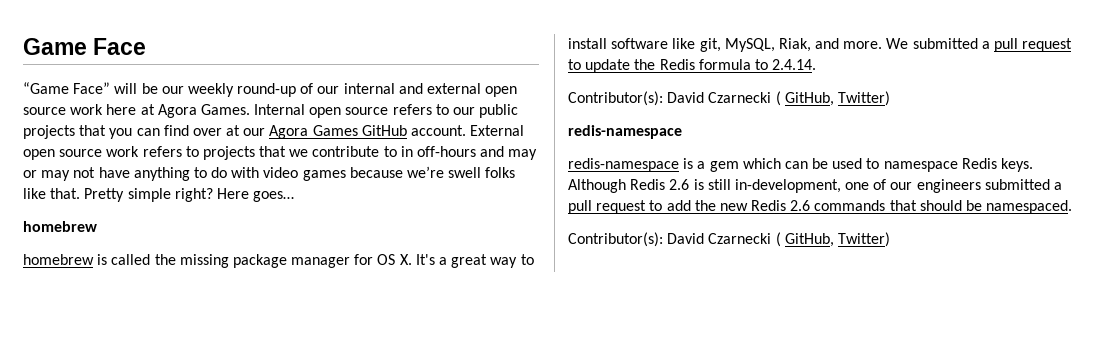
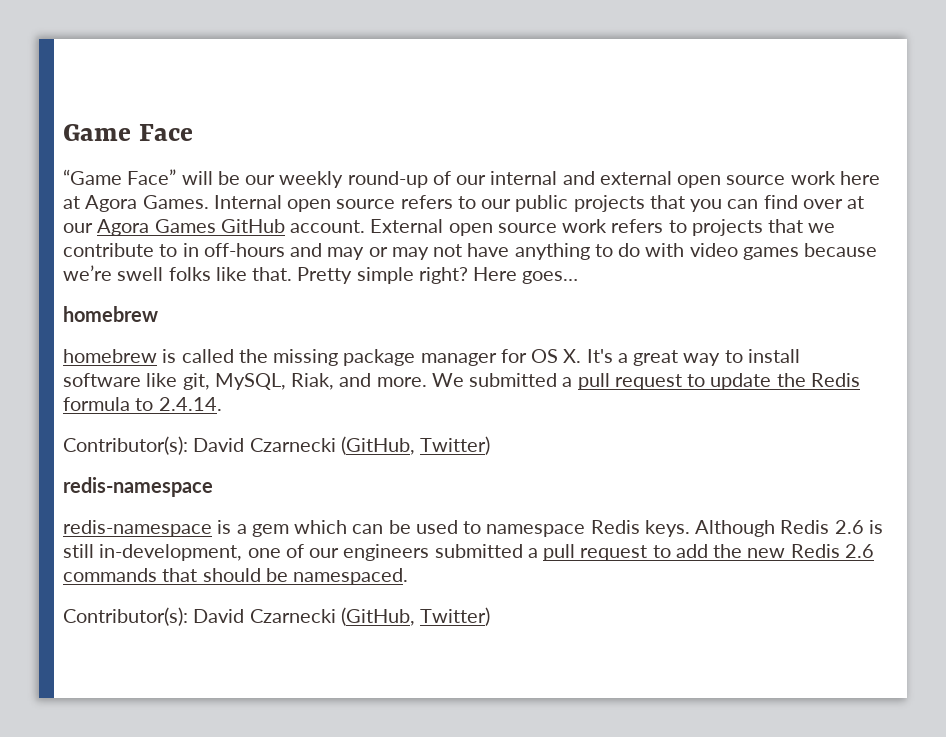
  We submitted a pull request to update the Redis formula to 2.4.14.
- Contributor(s): David Czarnecki ( GitHub, Twitter)
+ Contributor(s): David Czarnecki (GitHub, Twitter)
  Although Redis 2.6 is still in-development, one of our engineers submitted a pull request to add the new Redis 2.6 commands that should be namespaced.
- Contributor(s): David Czarnecki ( GitHub, Twitter)
+ Contributor(s): David Czarnecki (GitHub, Twitter)

